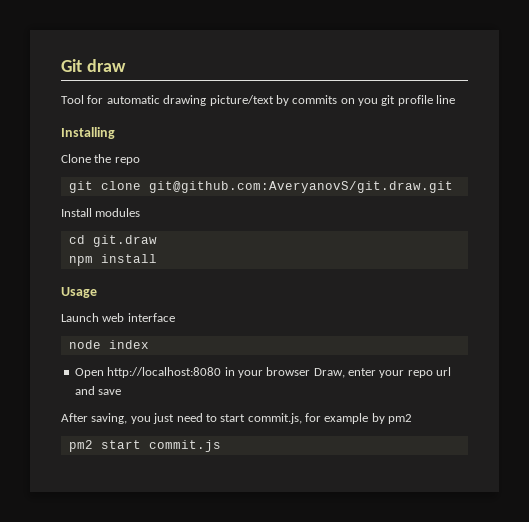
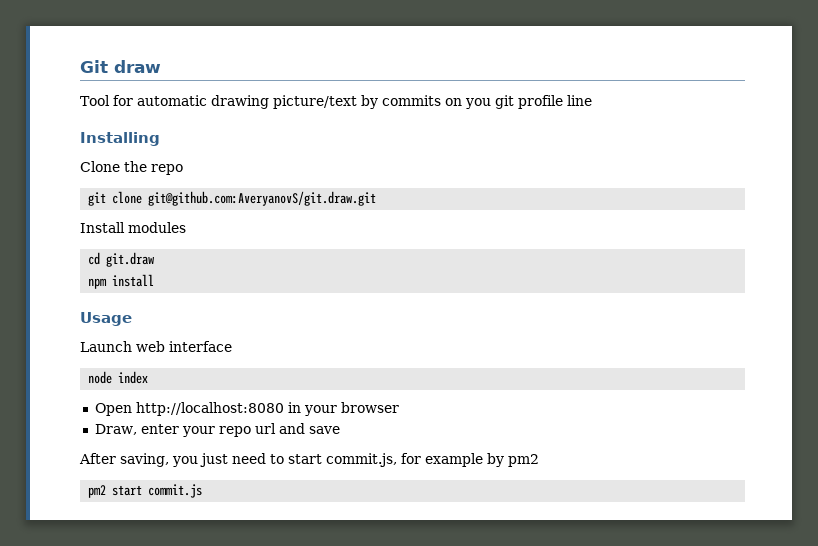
- Open http://localhost:8080 in your browser Draw, enter your repo url and save
+ Open http://localhost:8080 in your browser
+ Draw, enter your repo url and save

